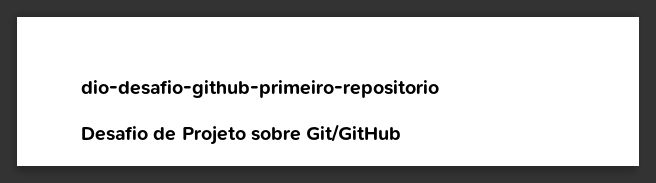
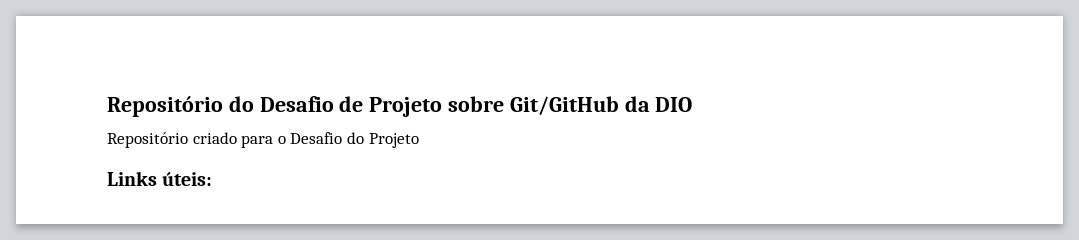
- dio-desafio-github-primeiro-repositorio
- Desafio de Projeto sobre Git/GitHub
+ Repositório do Desafio de Projeto sobre Git/GitHub da DIO
+ Repositório criado para o Desafio do Projeto
+ Links úteis:

